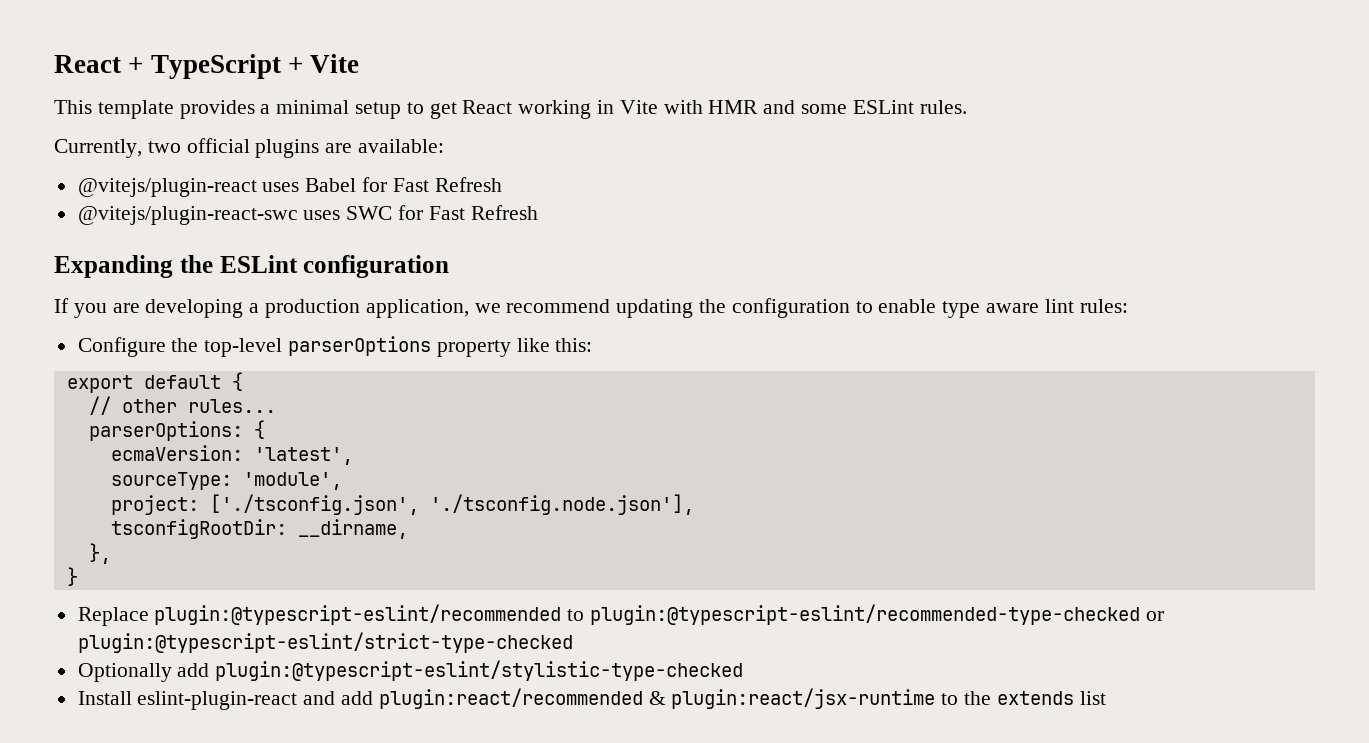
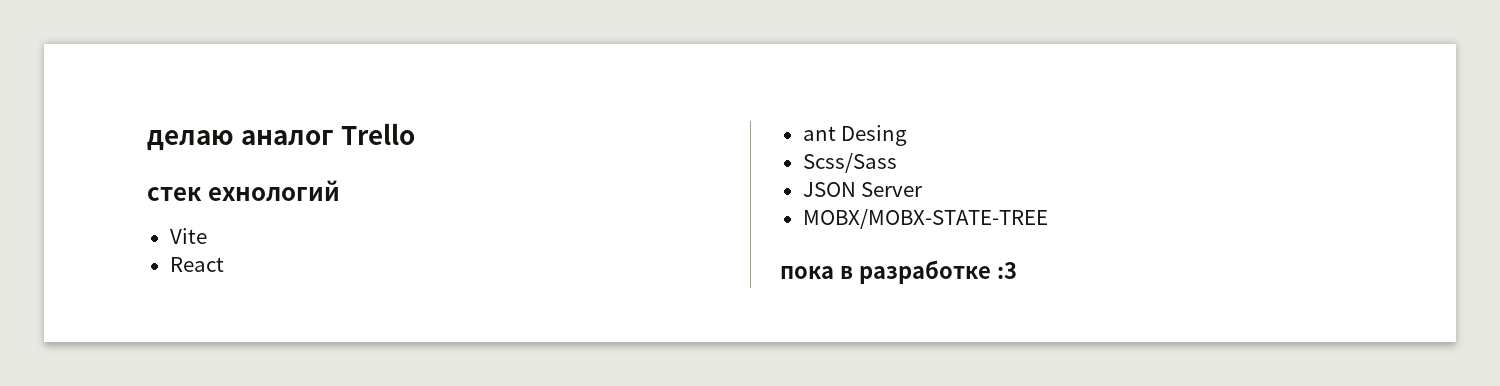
- React + TypeScript + Vite
- This template provides a minimal setup to get React working in Vite with HMR and some ESLint rules.
- Currently, two official plugins are available:
- @vitejs/plugin-react uses Babel for Fast Refresh
- @vitejs/plugin-react-swc uses SWC for Fast Refresh
- Expanding the ESLint configuration
- If you are developing a production application, we recommend updating the configuration to enable type aware lint rules:
- Configure the top-level parserOptions property like this:
- export default {
- // other rules...
- parserOptions: {
- ecmaVersion: 'latest',
- sourceType: 'module',
- project: ['./tsconfig.json', './tsconfig.node.json'],
- tsconfigRootDir: __dirname,
- },
- }
- Replace plugin:@typescript-eslint/recommended to plugin:@typescript-eslint/recommended-type-checked or plugin:@typescript-eslint/strict-type-checked
- Optionally add plugin:@typescript-eslint/stylistic-type-checked
- Install eslint-plugin-react and add plugin:react/recommended & plugin:react/jsx-runtime to the extends list
+ делаю аналог Trello
+ стек ехнологий
+ Vite
+ React
+ ant Desing
+ Scss/Sass
+ JSON Server
+ MOBX/MOBX-STATE-TREE
+ пока в разработке :3

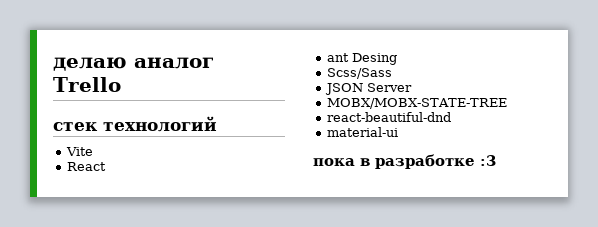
- стек ехнологий
+ стек технологий
+ react-beautiful-dnd
+ material-ui

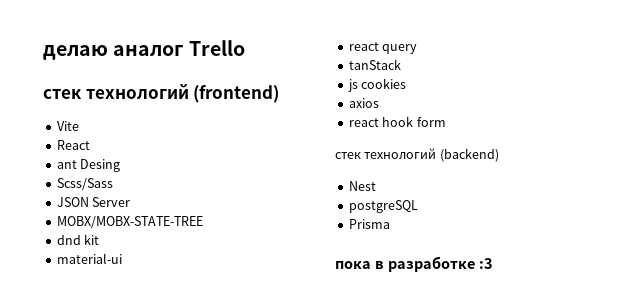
- стек технологий
+ стек технологий (frontend)
- react-beautiful-dnd
+ dnd kit
+ react query
+ tanStack
+ js cookies
+ axios
+ react hook form
+ стек технологий (backend)
+ Nest
+ postgreSQL
+ Prisma

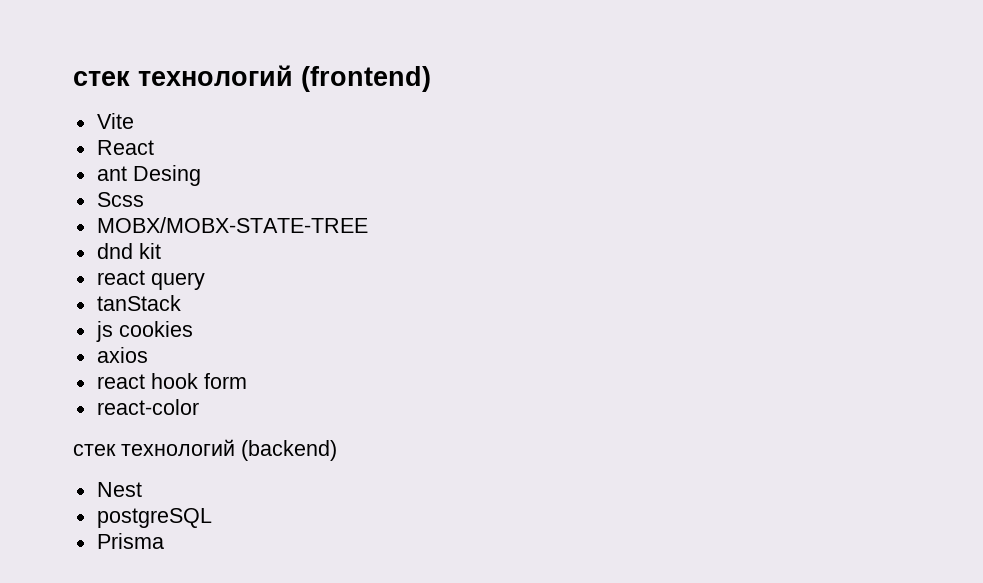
- делаю аналог Trello
- Scss/Sass
- JSON Server
+ Scss
- material-ui
+ react-color
- пока в разработке :3

